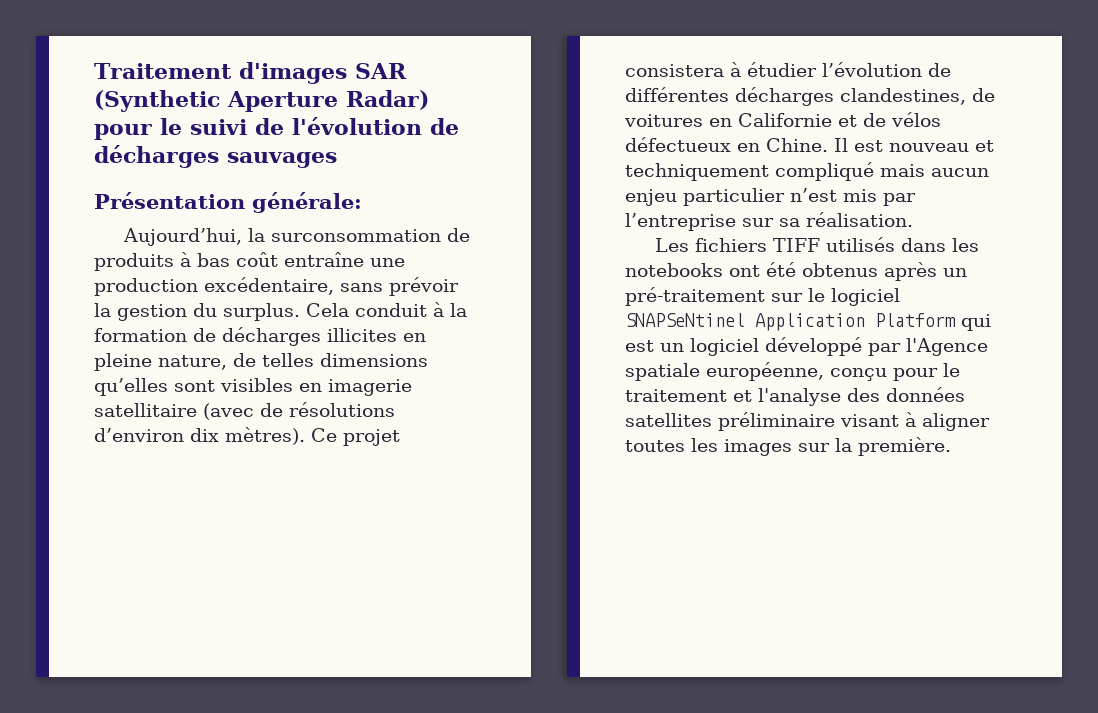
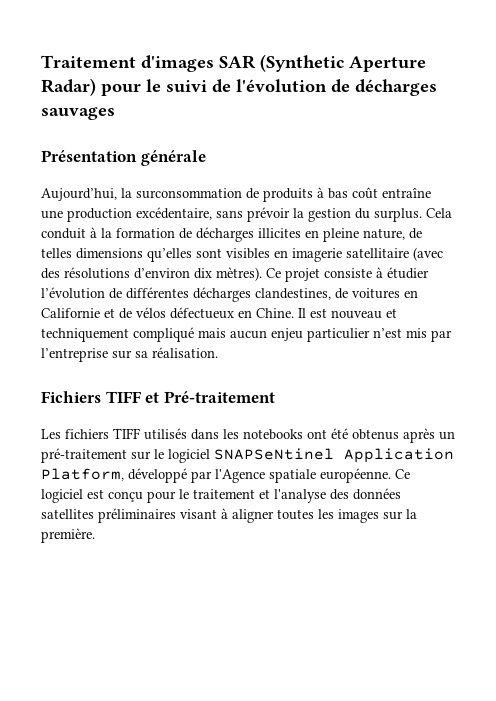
- Présentation générale:
+ Présentation générale
- Cela conduit à la formation de décharges illicites en pleine nature, de telles dimensions qu’elles sont visibles en imagerie satellitaire (avec de résolutions d’environ dix mètres).
+ Cela conduit à la formation de décharges illicites en pleine nature, de telles dimensions qu’elles sont visibles en imagerie satellitaire (avec des résolutions d’environ dix mètres).
- Ce projet consistera à étudier l’évolution de différentes décharges clandestines, de voitures en Californie et de vélos défectueux en Chine.
+ Ce projet consiste à étudier l’évolution de différentes décharges clandestines, de voitures en Californie et de vélos défectueux en Chine.
+ Fichiers TIFF et Pré-traitement
- Les fichiers TIFF utilisés dans les notebooks ont été obtenus après un pré-traitement sur le logiciel SNAPSeNtinel Application Platform qui est un logiciel développé par l'Agence spatiale européenne, conçu pour le traitement et l'analyse des données satellites préliminaire visant à aligner toutes les images sur la première.
+ Les fichiers TIFF utilisés dans les notebooks ont été obtenus après un pré-traitement sur le logiciel SNAPSeNtinel Application Platform, développé par l'Agence spatiale européenne. Ce logiciel est conçu pour le traitement et l'analyse des données satellites préliminaires visant à aligner toutes les images sur la première.

